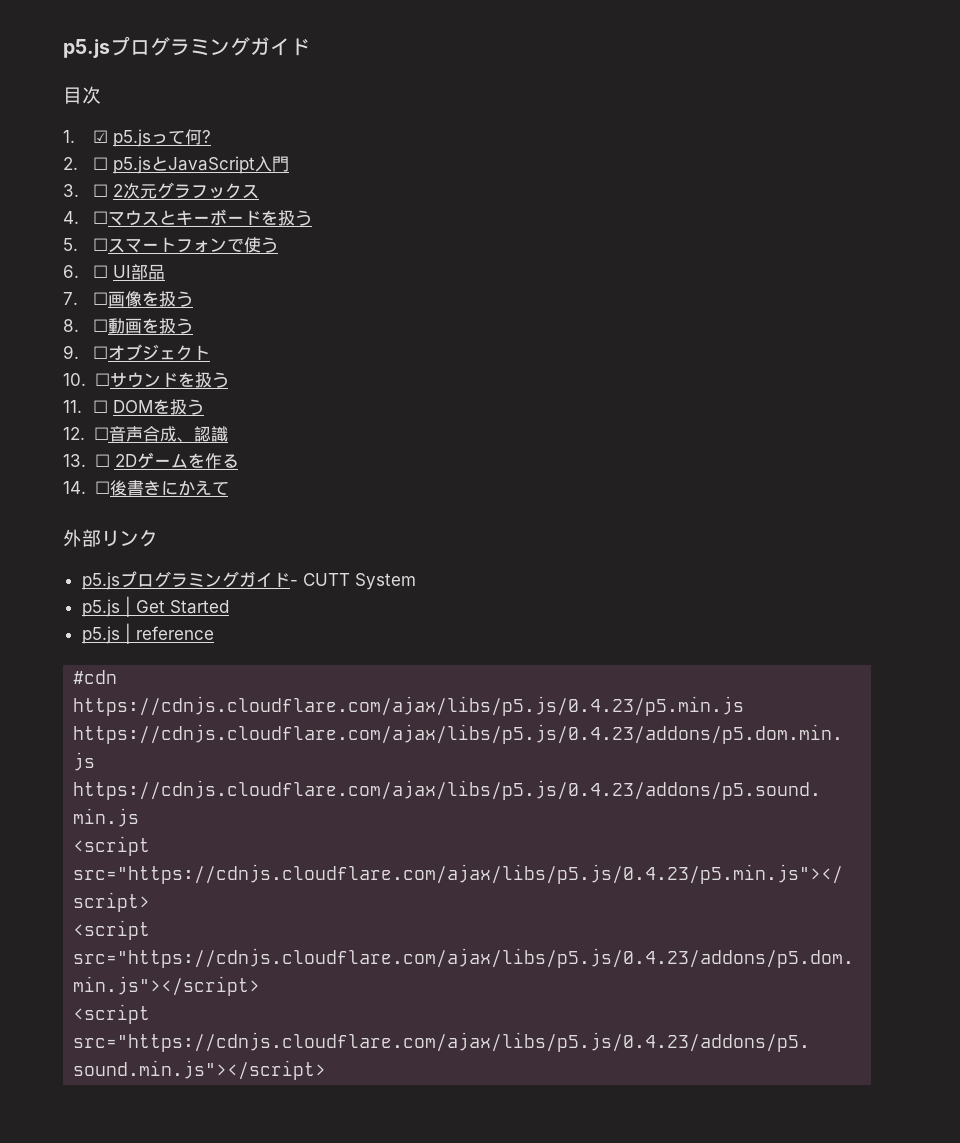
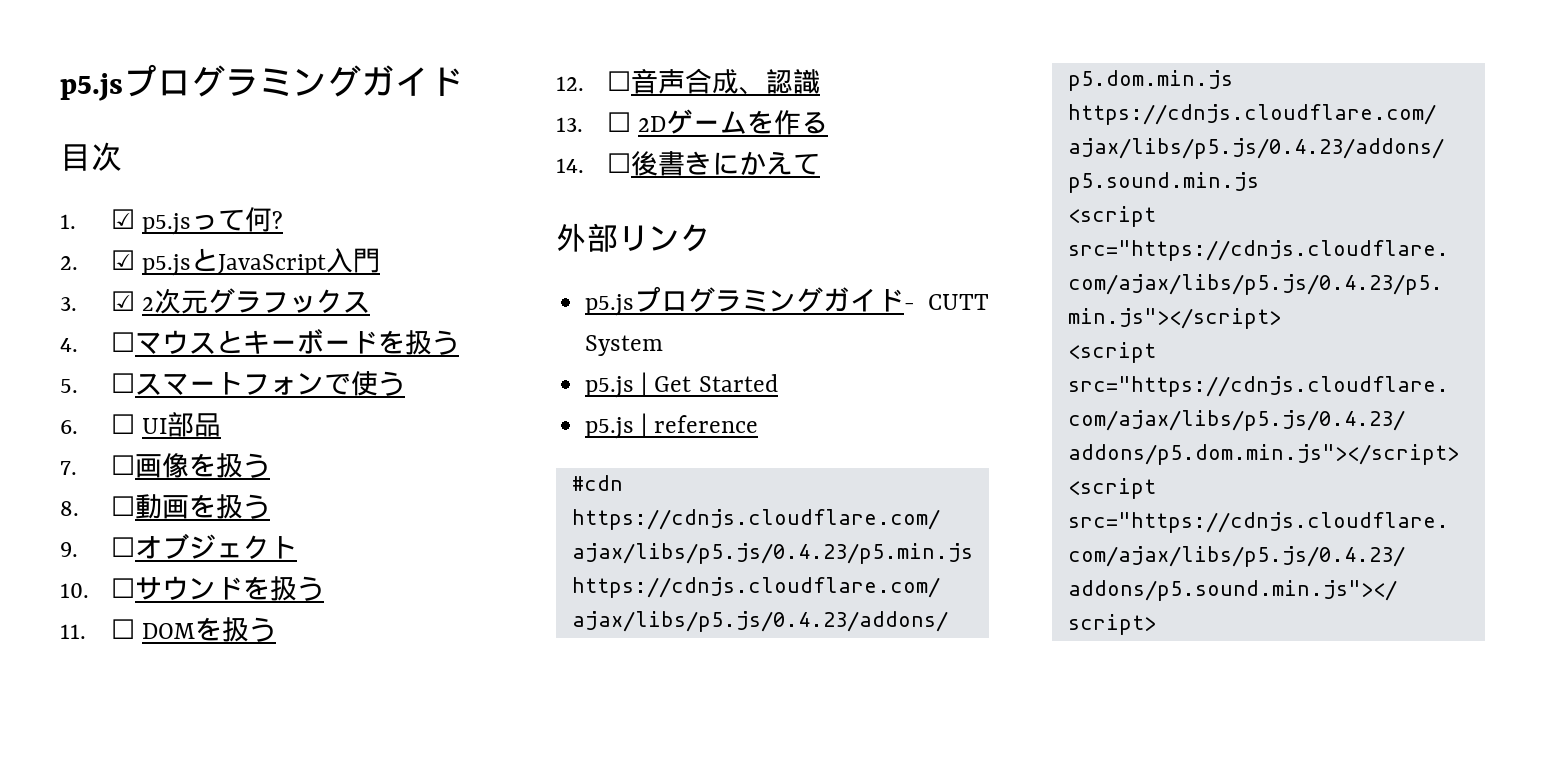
- 2. ☐ p5.jsとJavaScript入門
+ 2. ☑ p5.jsとJavaScript入門
- 3. ☐ 2次元グラフックス
+ 3. ☑ 2次元グラフックス

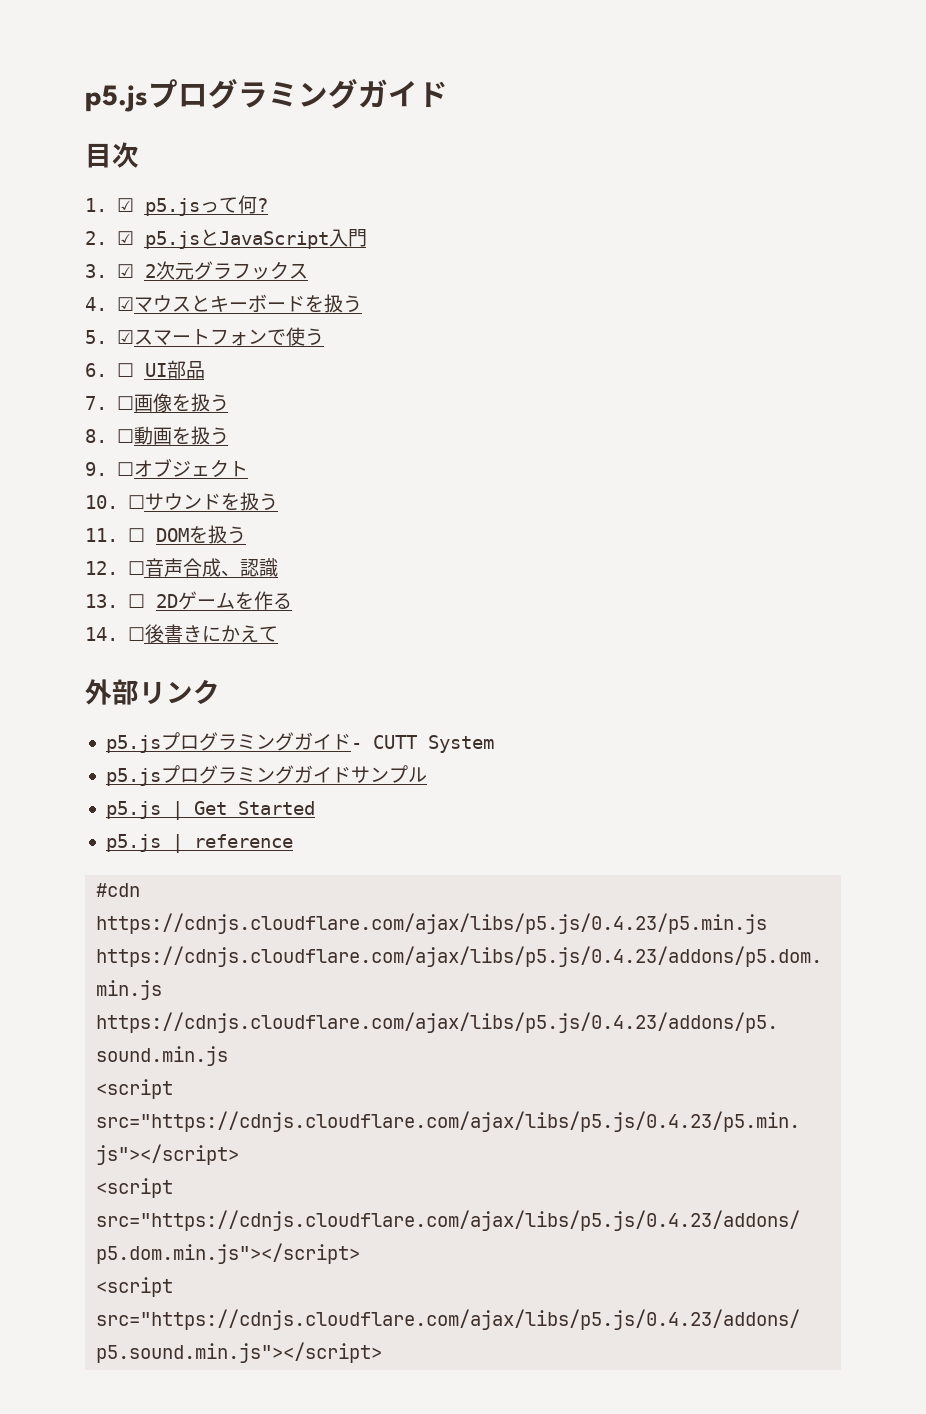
- 4. ☐マウスとキーボードを扱う
+ 4. ☑マウスとキーボードを扱う
- 5. ☐スマートフォンで使う
+ 5. ☑スマートフォンで使う
+ p5.jsプログラミングガイドサンプル

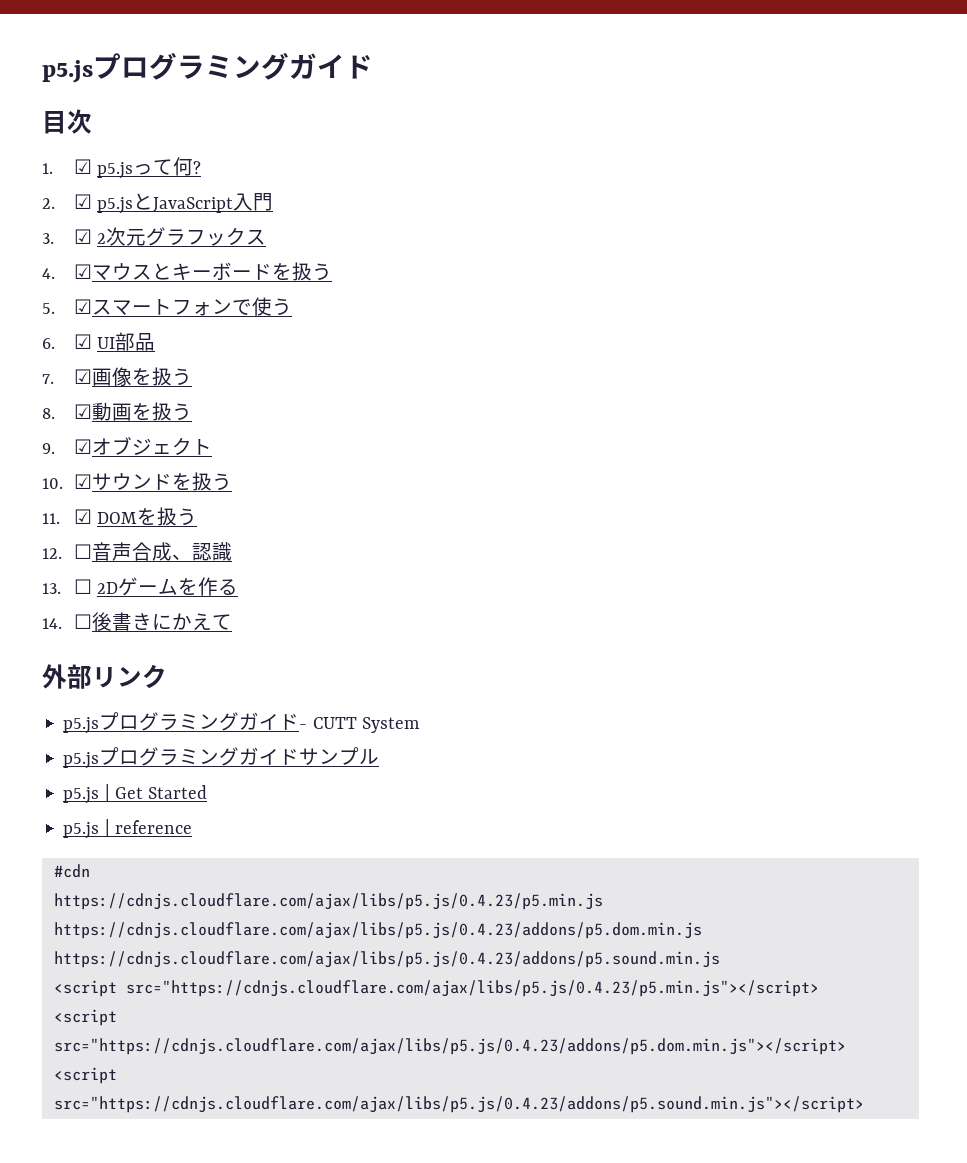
- 6. ☐ UI部品
+ 6. ☑ UI部品
- 7. ☐画像を扱う
+ 7. ☑画像を扱う
- 8. ☐動画を扱う
+ 8. ☑動画を扱う
- 9. ☐オブジェクト
+ 9. ☑オブジェクト
- 10. ☐サウンドを扱う
+ 10. ☑サウンドを扱う
- 11. ☐ DOMを扱う
+ 11. ☑ DOMを扱う

